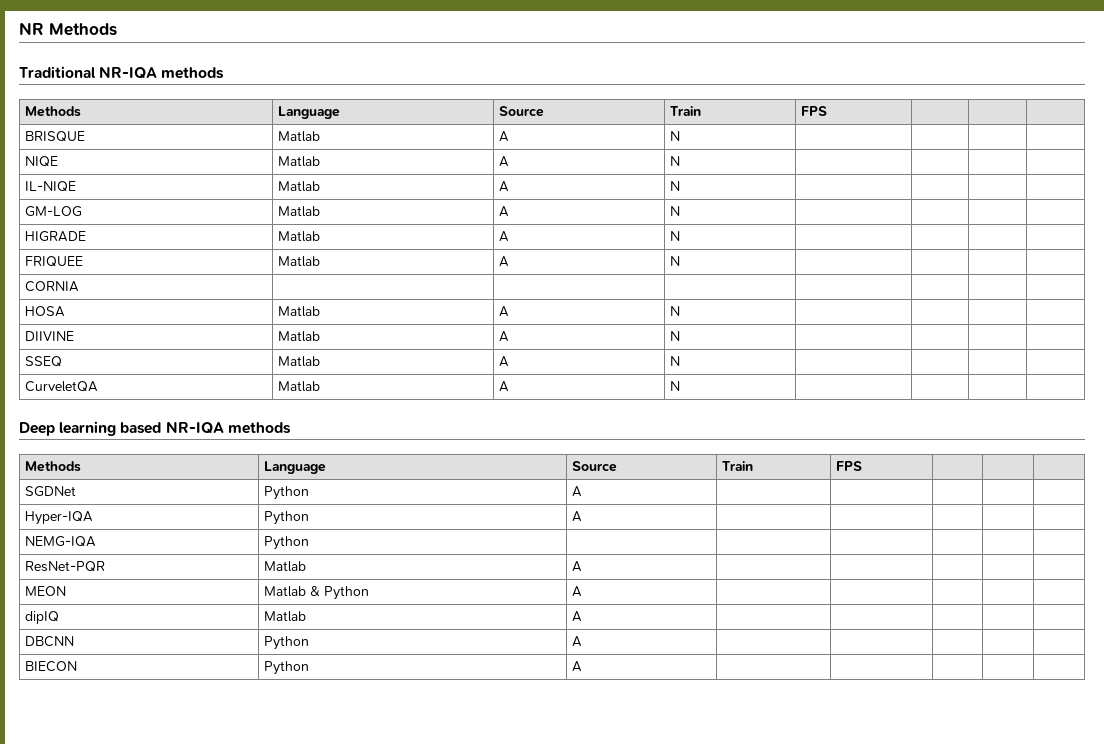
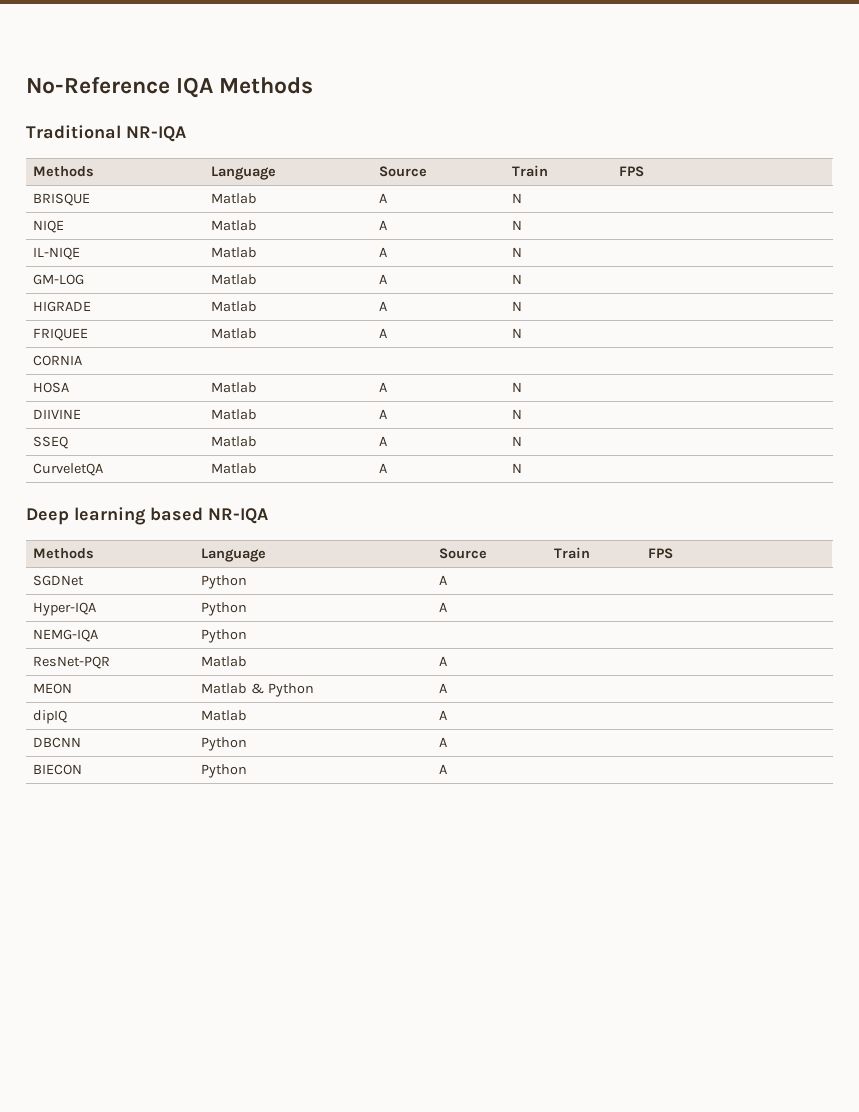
- NR Methods
+ No-Reference IQA Methods
- Traditional NR-IQA methods
+ Traditional NR-IQA
- Deep learning based NR-IQA methods
+ Deep learning based NR-IQA

